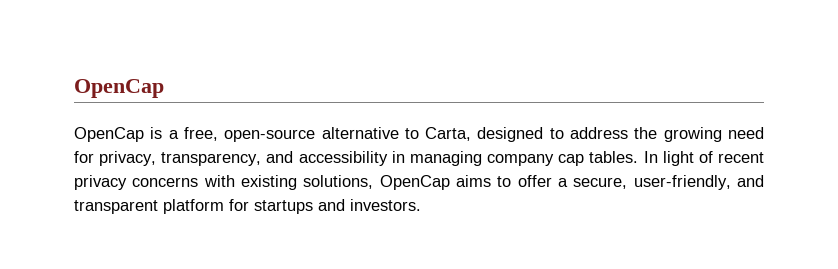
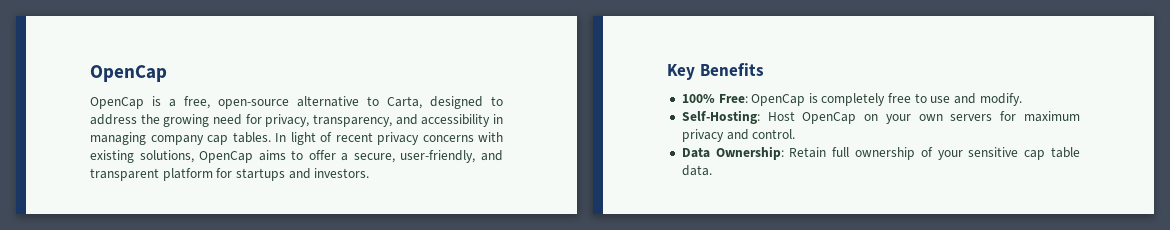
+ Key Benefits
+ 100% Free: OpenCap is completely free to use and modify.
+ Self-Hosting: Host OpenCap on your own servers for maximum privacy and control.
+ Data Ownership: Retain full ownership of your sensitive cap table data.

